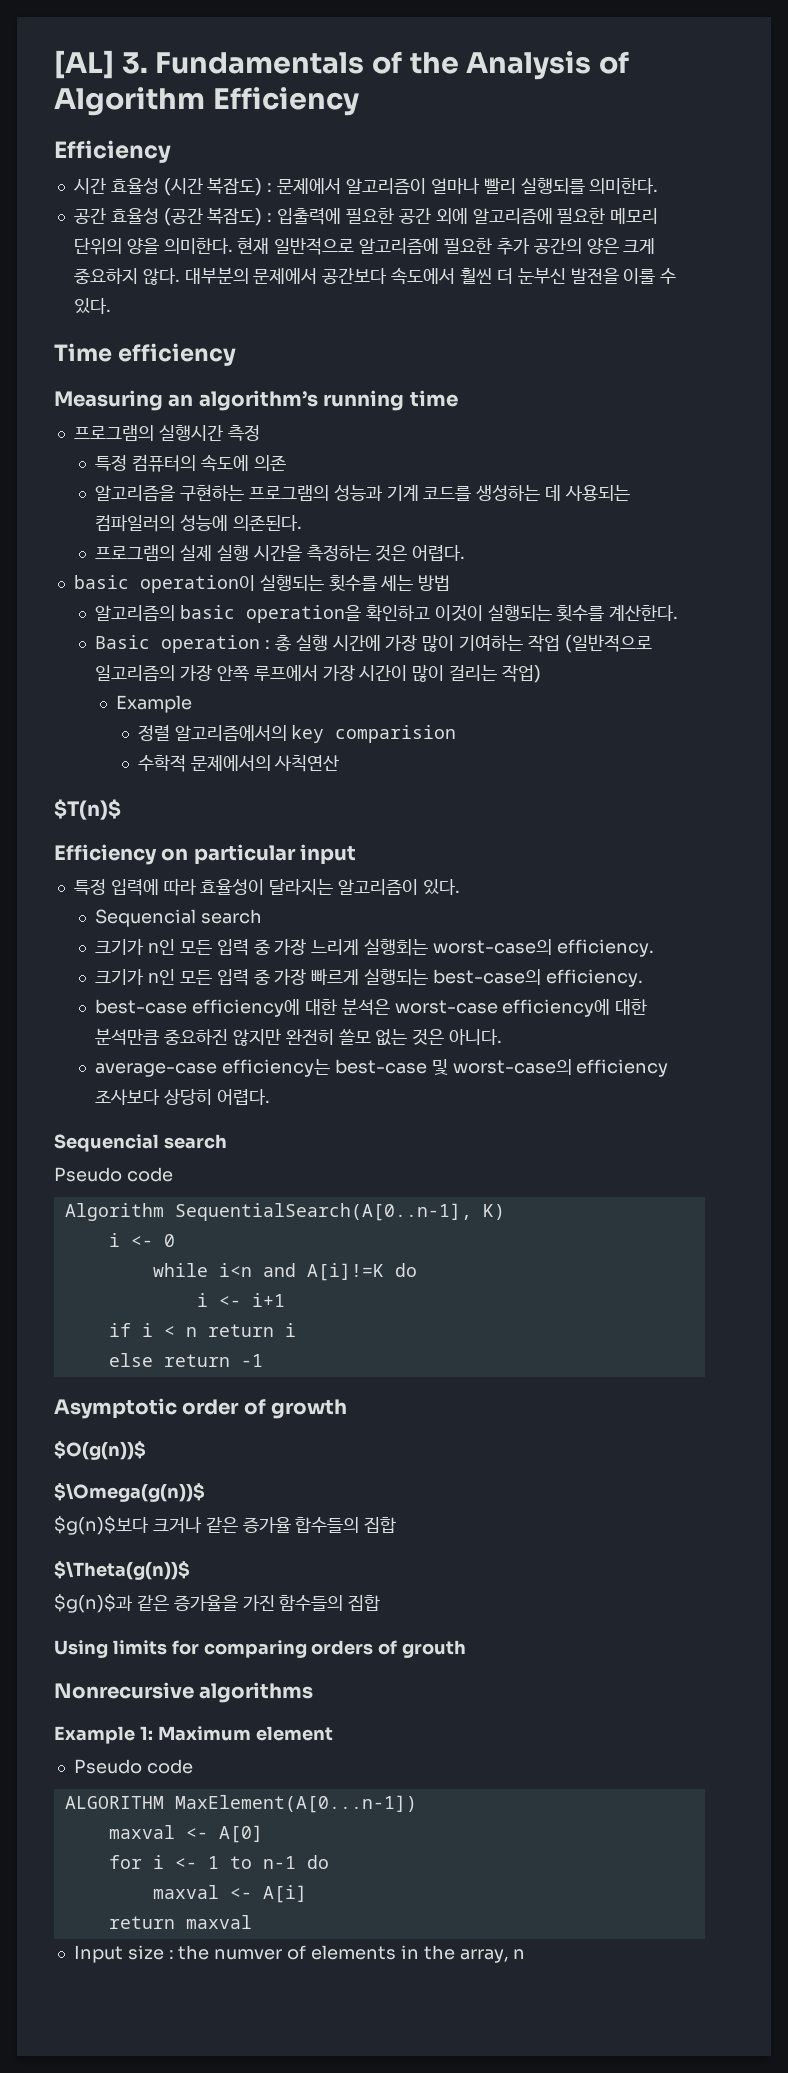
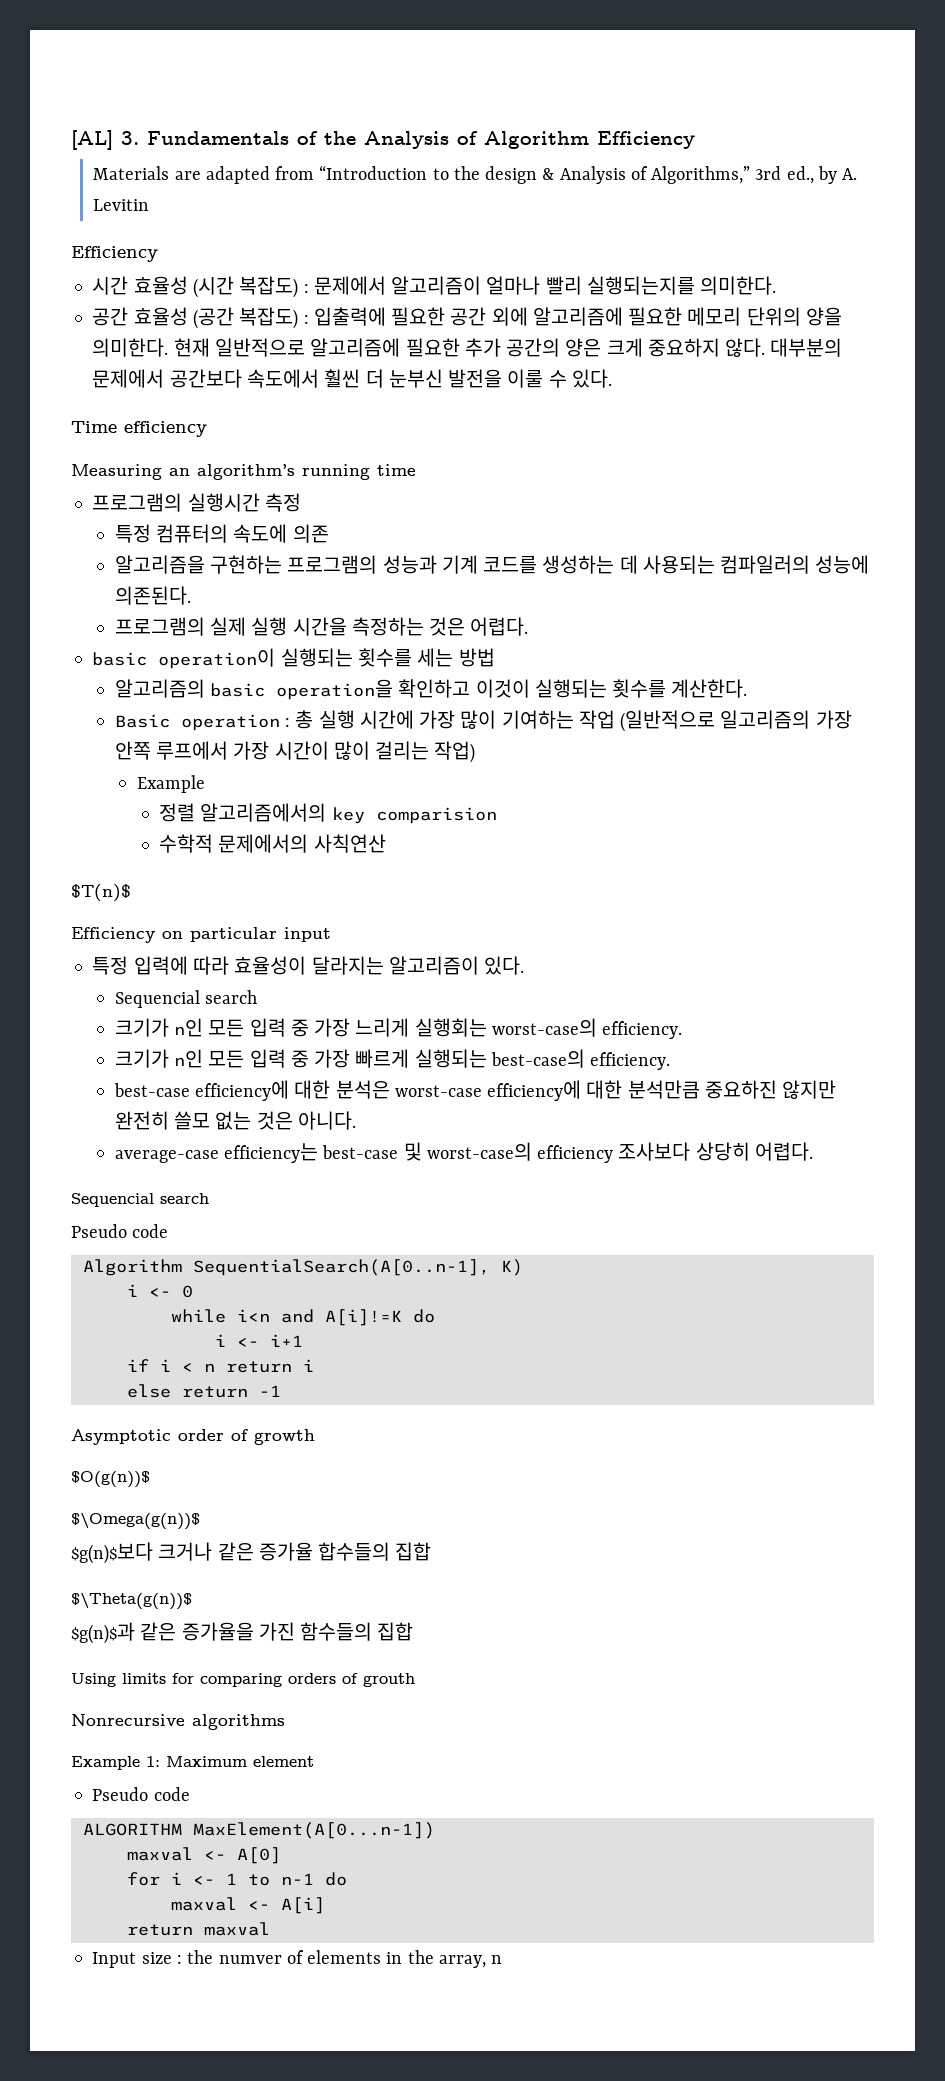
+ Materials are adapted from “Introduction to the design & Analysis of Algorithms,” 3rd ed., by A. Levitin
- 시간 효율성 (시간 복잡도) : 문제에서 알고리즘이 얼마나 빨리 실행되를 의미한다.
+ 시간 효율성 (시간 복잡도) : 문제에서 알고리즘이 얼마나 빨리 실행되는지를 의미한다.

